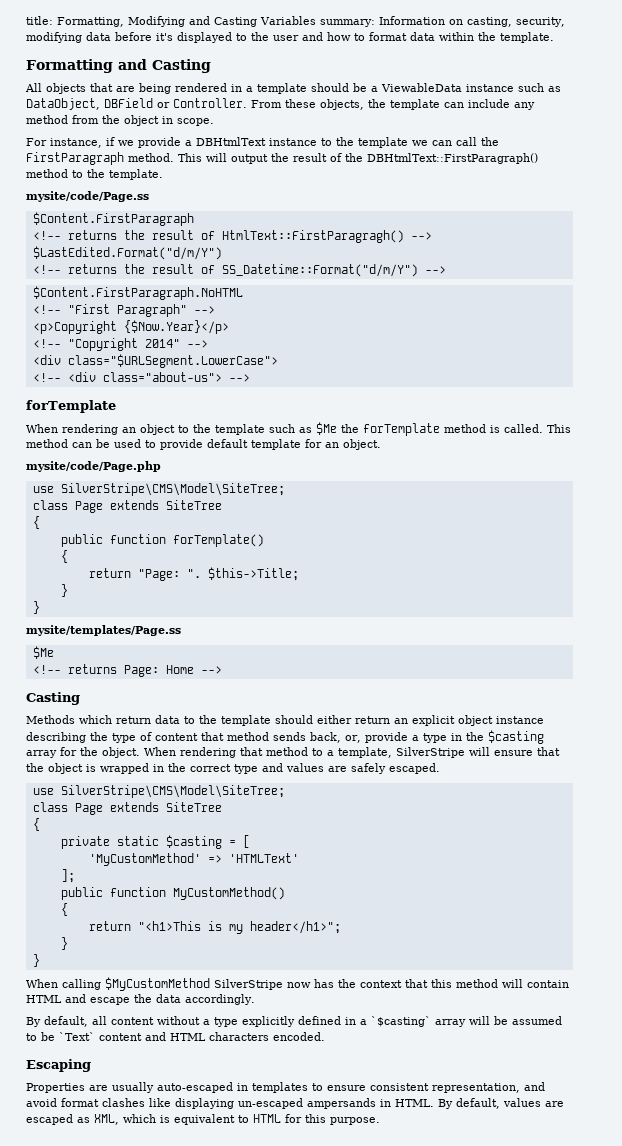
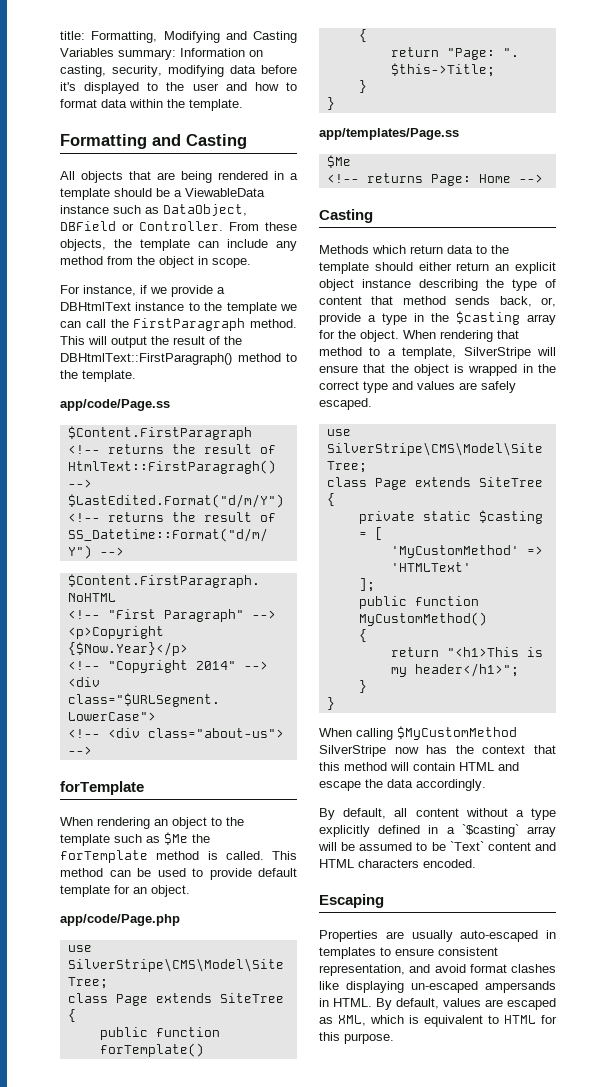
- mysite/code/Page.ss
+ app/code/Page.ss
- mysite/code/Page.php
+ app/code/Page.php
- mysite/templates/Page.ss
+ app/templates/Page.ss

